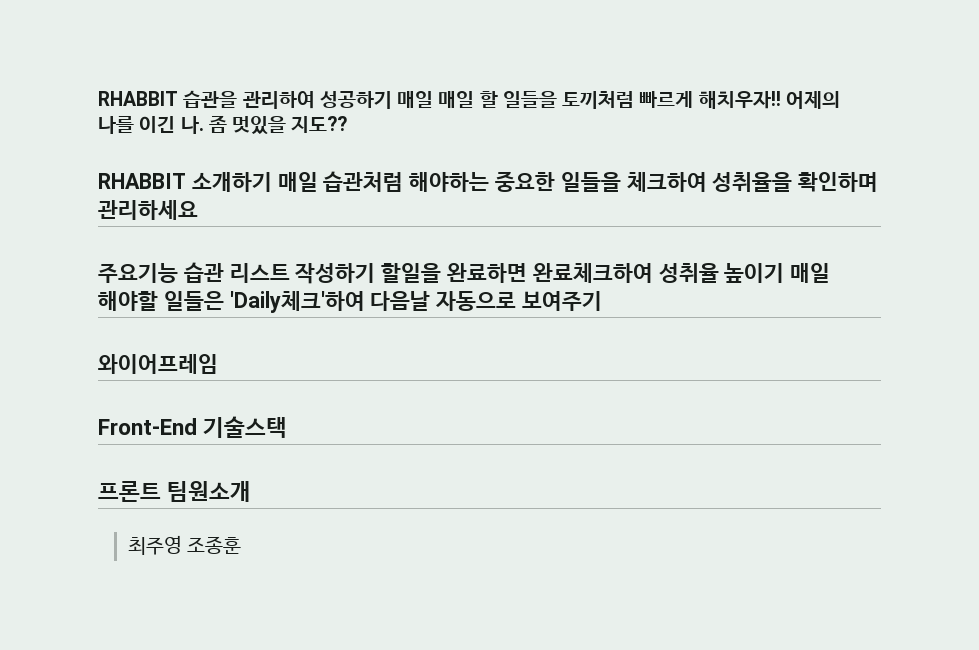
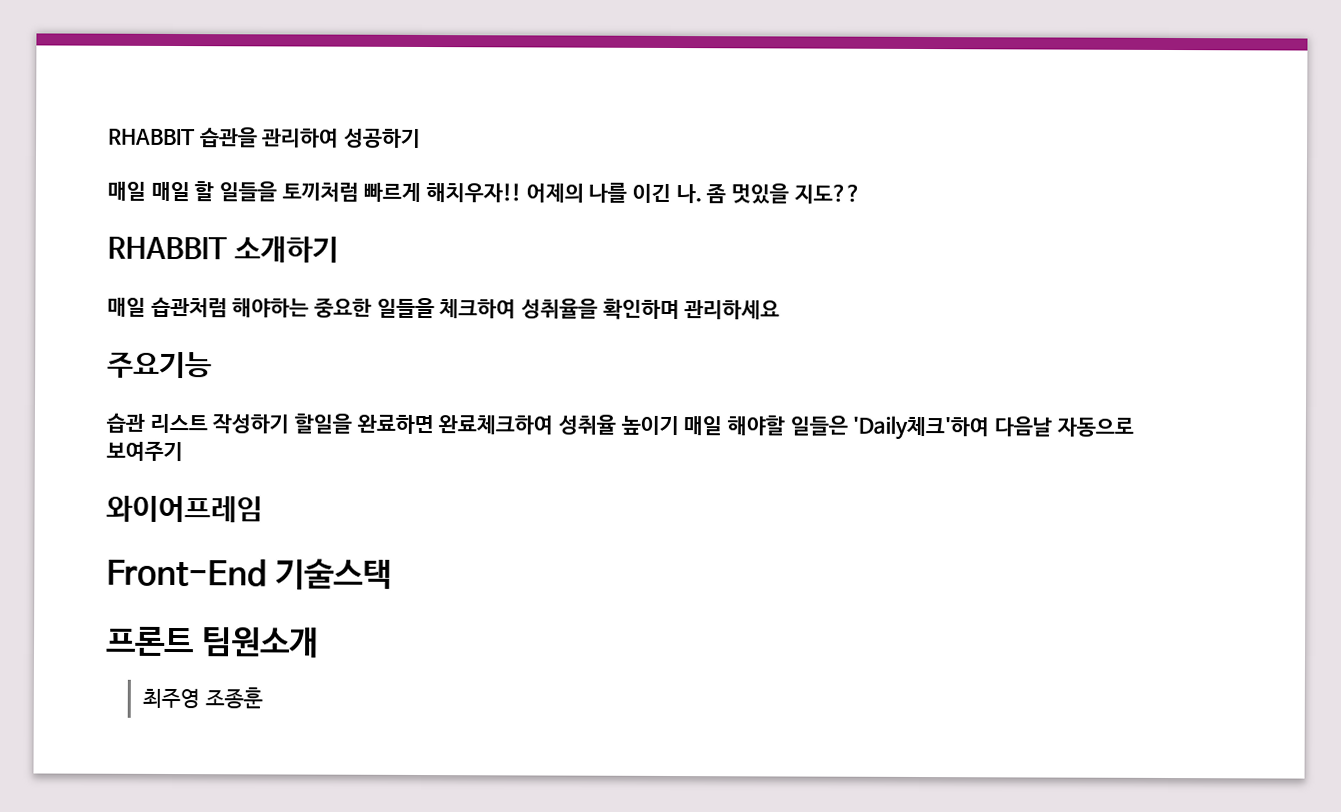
- RHABBIT 습관을 관리하여 성공하기 매일 매일 할 일들을 토끼처럼 빠르게 해치우자!!
+ RHABBIT 습관을 관리하여 성공하기
+ 매일 매일 할 일들을 토끼처럼 빠르게 해치우자!!
- RHABBIT 소개하기 매일 습관처럼 해야하는 중요한 일들을 체크하여 성취율을 확인하며 관리하세요
+ RHABBIT 소개하기
+ 매일 습관처럼 해야하는 중요한 일들을 체크하여 성취율을 확인하며 관리하세요
- 주요기능 습관 리스트 작성하기 할일을 완료하면 완료체크하여 성취율 높이기 매일 해야할 일들은 'Daily체크'하여 다음날 자동으로 보여주기
+ 주요기능
+ 습관 리스트 작성하기 할일을 완료하면 완료체크하여 성취율 높이기 매일 해야할 일들은 'Daily체크'하여 다음날 자동으로 보여주기

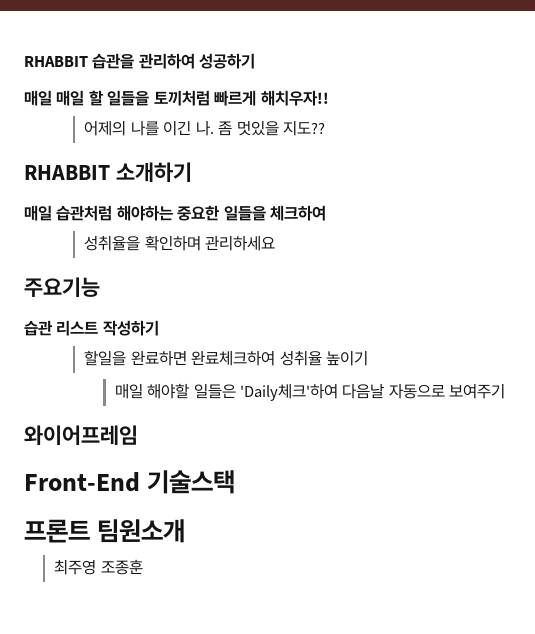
- 매일 매일 할 일들을 토끼처럼 빠르게 해치우자!! 어제의 나를 이긴 나.
+ 매일 매일 할 일들을 토끼처럼 빠르게 해치우자!!
+ 어제의 나를 이긴 나.
- 매일 습관처럼 해야하는 중요한 일들을 체크하여 성취율을 확인하며 관리하세요
+ 매일 습관처럼 해야하는 중요한 일들을 체크하여
+ 성취율을 확인하며 관리하세요
- 습관 리스트 작성하기 할일을 완료하면 완료체크하여 성취율 높이기 매일 해야할 일들은 'Daily체크'하여 다음날 자동으로 보여주기
+ 습관 리스트 작성하기
+ 할일을 완료하면 완료체크하여 성취율 높이기
+ 매일 해야할 일들은 'Daily체크'하여 다음날 자동으로 보여주기

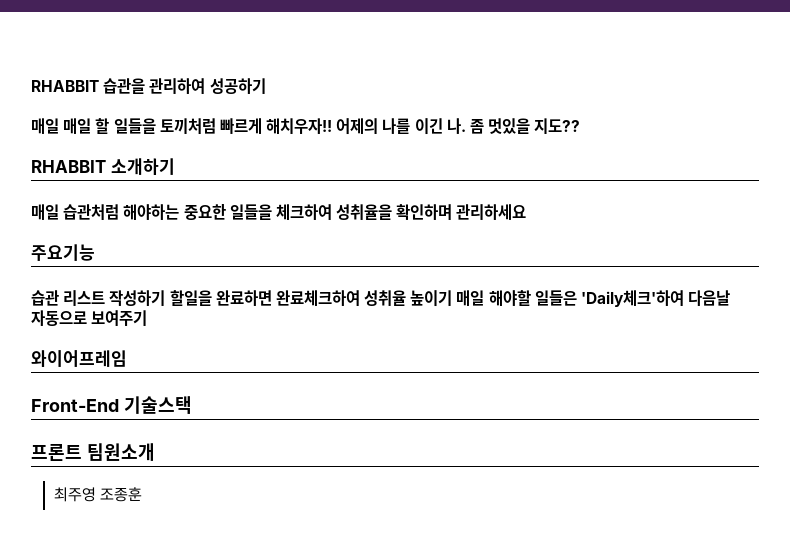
- 매일 매일 할 일들을 토끼처럼 빠르게 해치우자!!
- 어제의 나를 이긴 나.
+ 매일 매일 할 일들을 토끼처럼 빠르게 해치우자!! 어제의 나를 이긴 나.
- 매일 습관처럼 해야하는 중요한 일들을 체크하여
- 성취율을 확인하며 관리하세요
+ 매일 습관처럼 해야하는 중요한 일들을 체크하여 성취율을 확인하며 관리하세요
- 습관 리스트 작성하기
- 할일을 완료하면 완료체크하여 성취율 높이기
- 매일 해야할 일들은 'Daily체크'하여 다음날 자동으로 보여주기
+ 습관 리스트 작성하기 할일을 완료하면 완료체크하여 성취율 높이기 매일 해야할 일들은 'Daily체크'하여 다음날 자동으로 보여주기

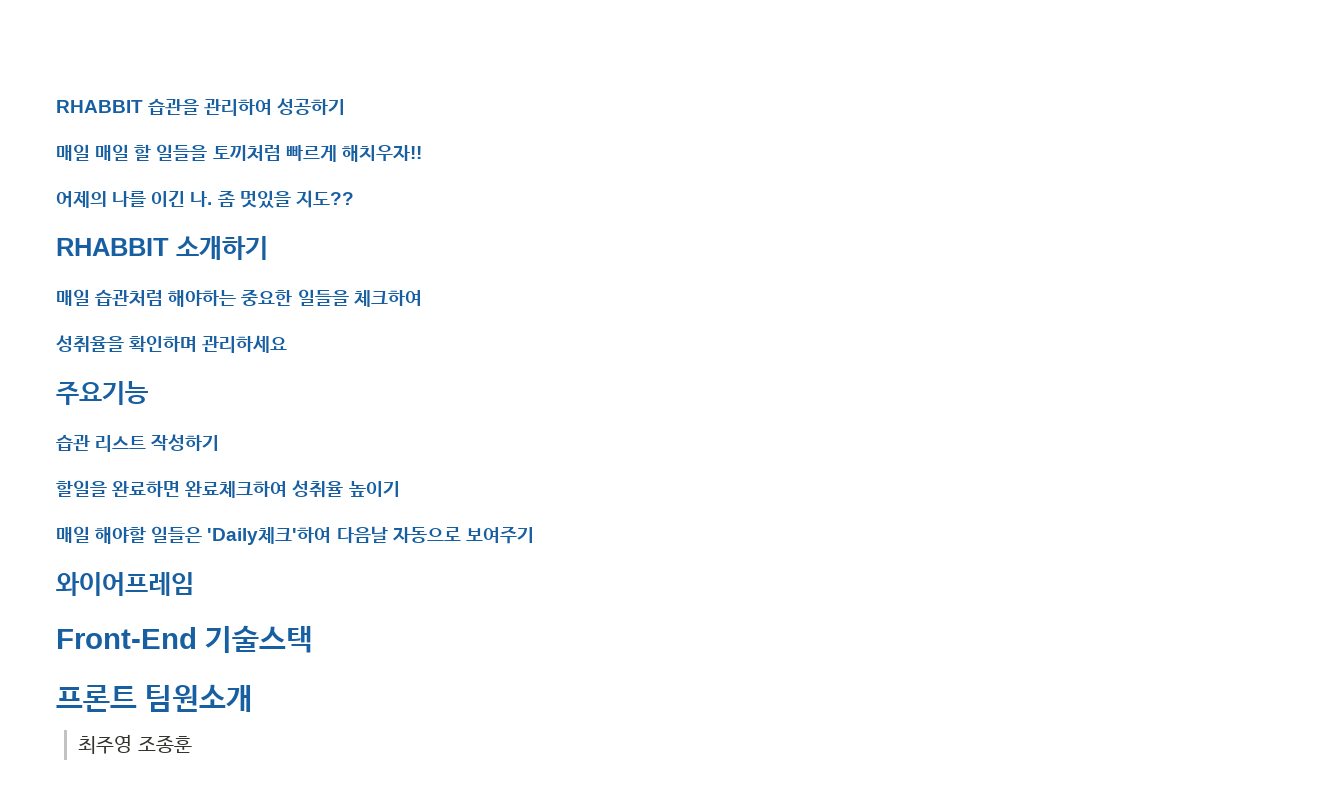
- 매일 매일 할 일들을 토끼처럼 빠르게 해치우자!! 어제의 나를 이긴 나.
+ 매일 매일 할 일들을 토끼처럼 빠르게 해치우자!!
+ 어제의 나를 이긴 나.
- 매일 습관처럼 해야하는 중요한 일들을 체크하여 성취율을 확인하며 관리하세요
+ 매일 습관처럼 해야하는 중요한 일들을 체크하여
+ 성취율을 확인하며 관리하세요
- 습관 리스트 작성하기 할일을 완료하면 완료체크하여 성취율 높이기 매일 해야할 일들은 'Daily체크'하여 다음날 자동으로 보여주기
+ 습관 리스트 작성하기
+ 할일을 완료하면 완료체크하여 성취율 높이기
+ 매일 해야할 일들은 'Daily체크'하여 다음날 자동으로 보여주기

